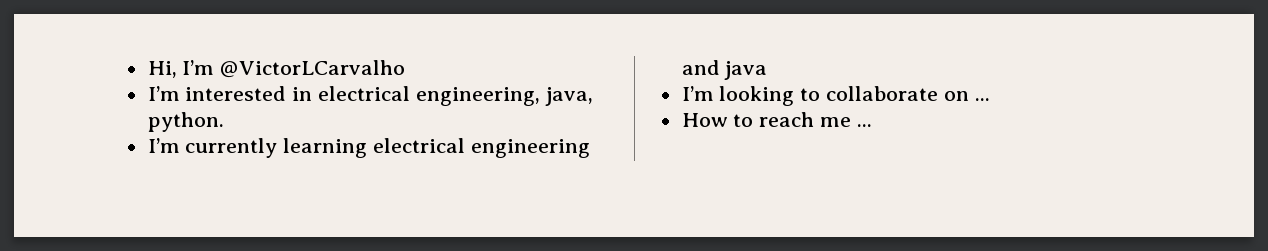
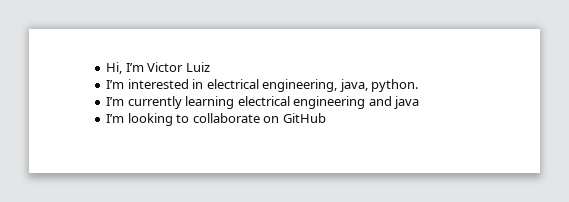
- Hi, I’m @VictorLCarvalho
+ Hi, I’m Victor Luiz
- I’m looking to collaborate on ...
- How to reach me ...
+ I’m looking to collaborate on GitHub

